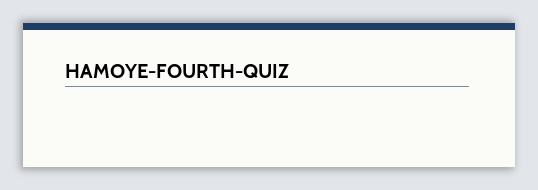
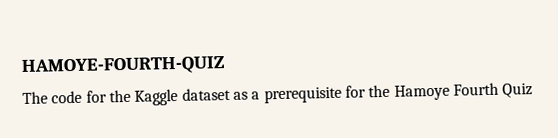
+ The code for the Kaggle dataset as a prerequisite for the Hamoye Fourth Quiz

